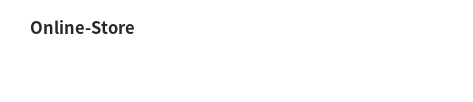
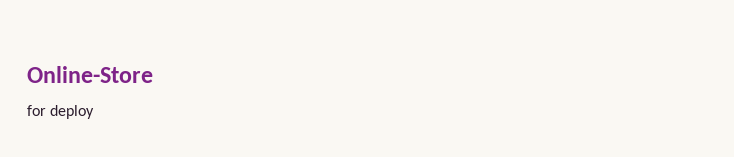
+ for deploy

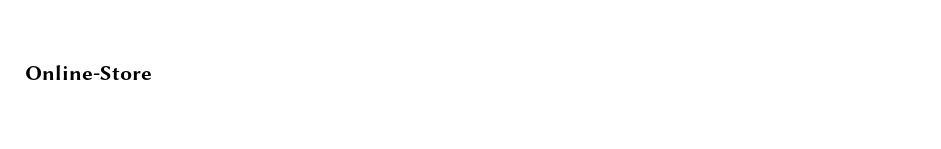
- for deploy

